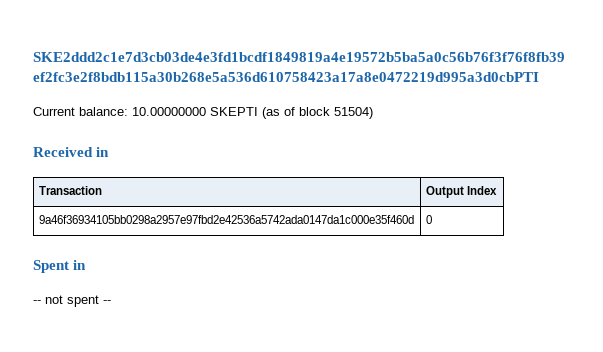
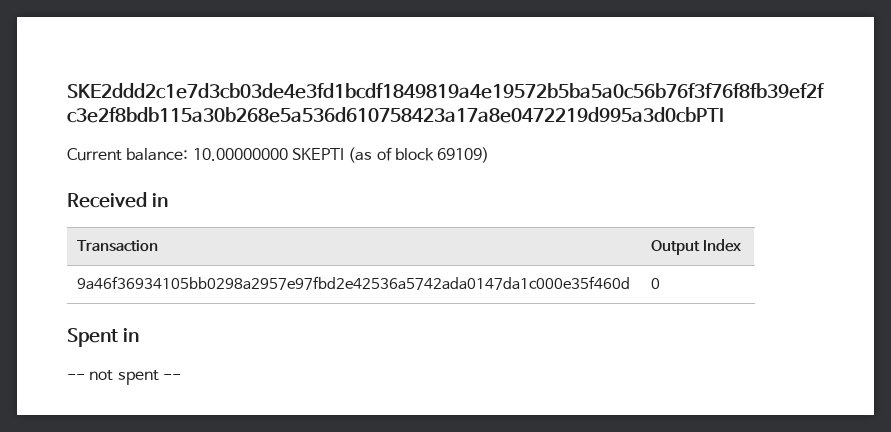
- Current balance: 10.00000000 SKEPTI (as of block 51504)
+ Current balance: 10.00000000 SKEPTI (as of block 69109)

